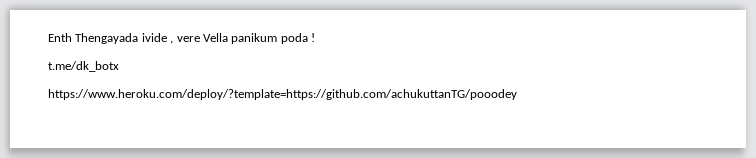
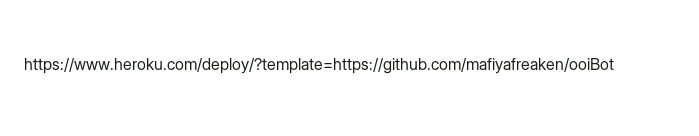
- Enth Thengayada ivide , vere Vella panikum poda !
- t.me/dk_botx
- https://www.heroku.com/deploy/?template=https://github.com/achukuttanTG/pooodey
+ https://www.heroku.com/deploy/?template=https://github.com/mafiyafreaken/ooiBot

